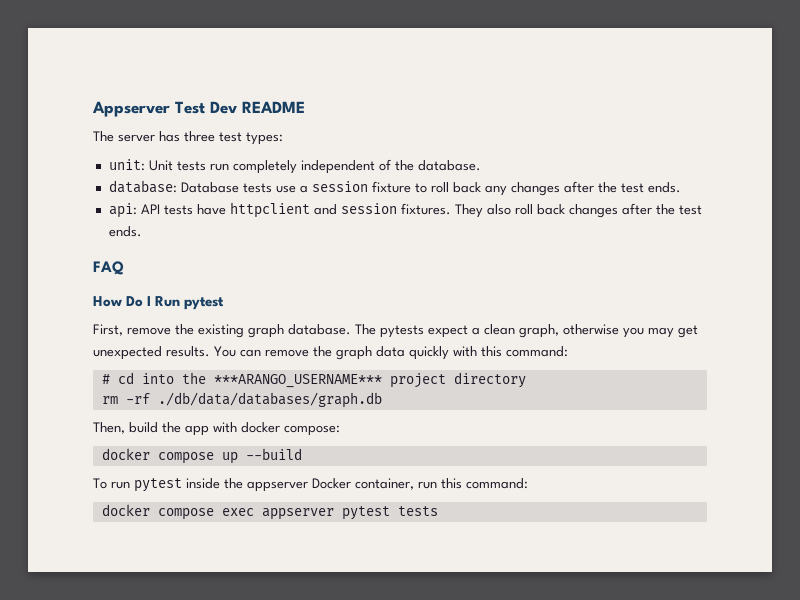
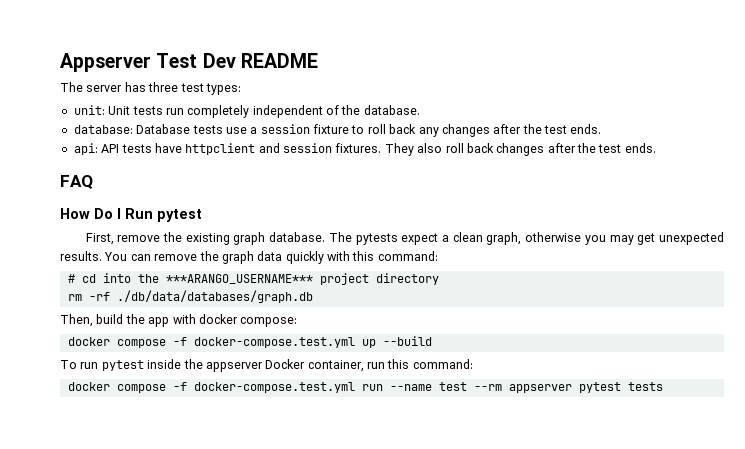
- docker compose up --build
+ docker compose -f docker-compose.test.yml up --build
- docker compose exec appserver pytest tests
+ docker compose -f docker-compose.test.yml run --name test --rm appserver pytest tests

